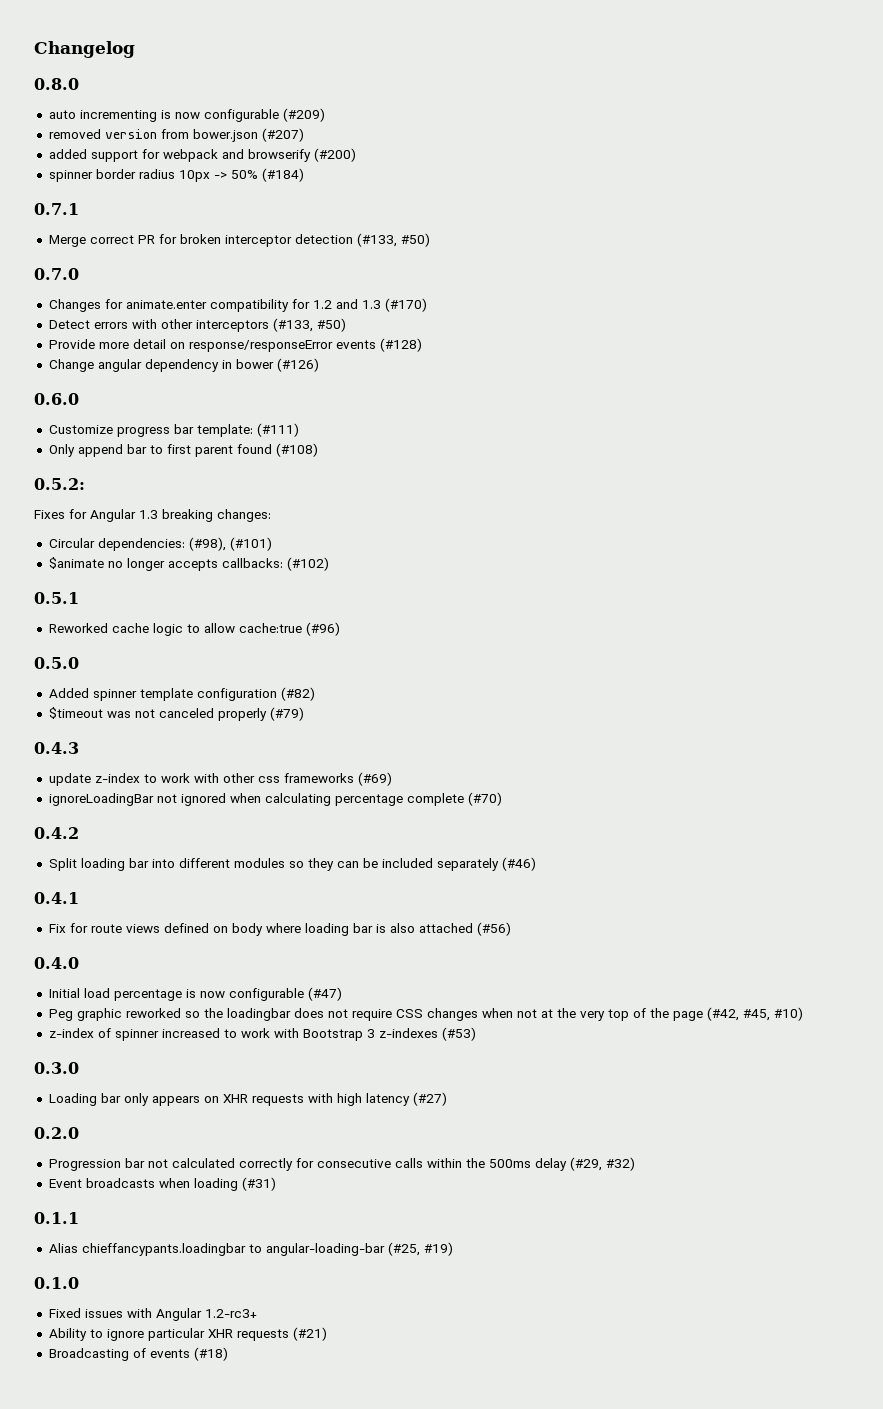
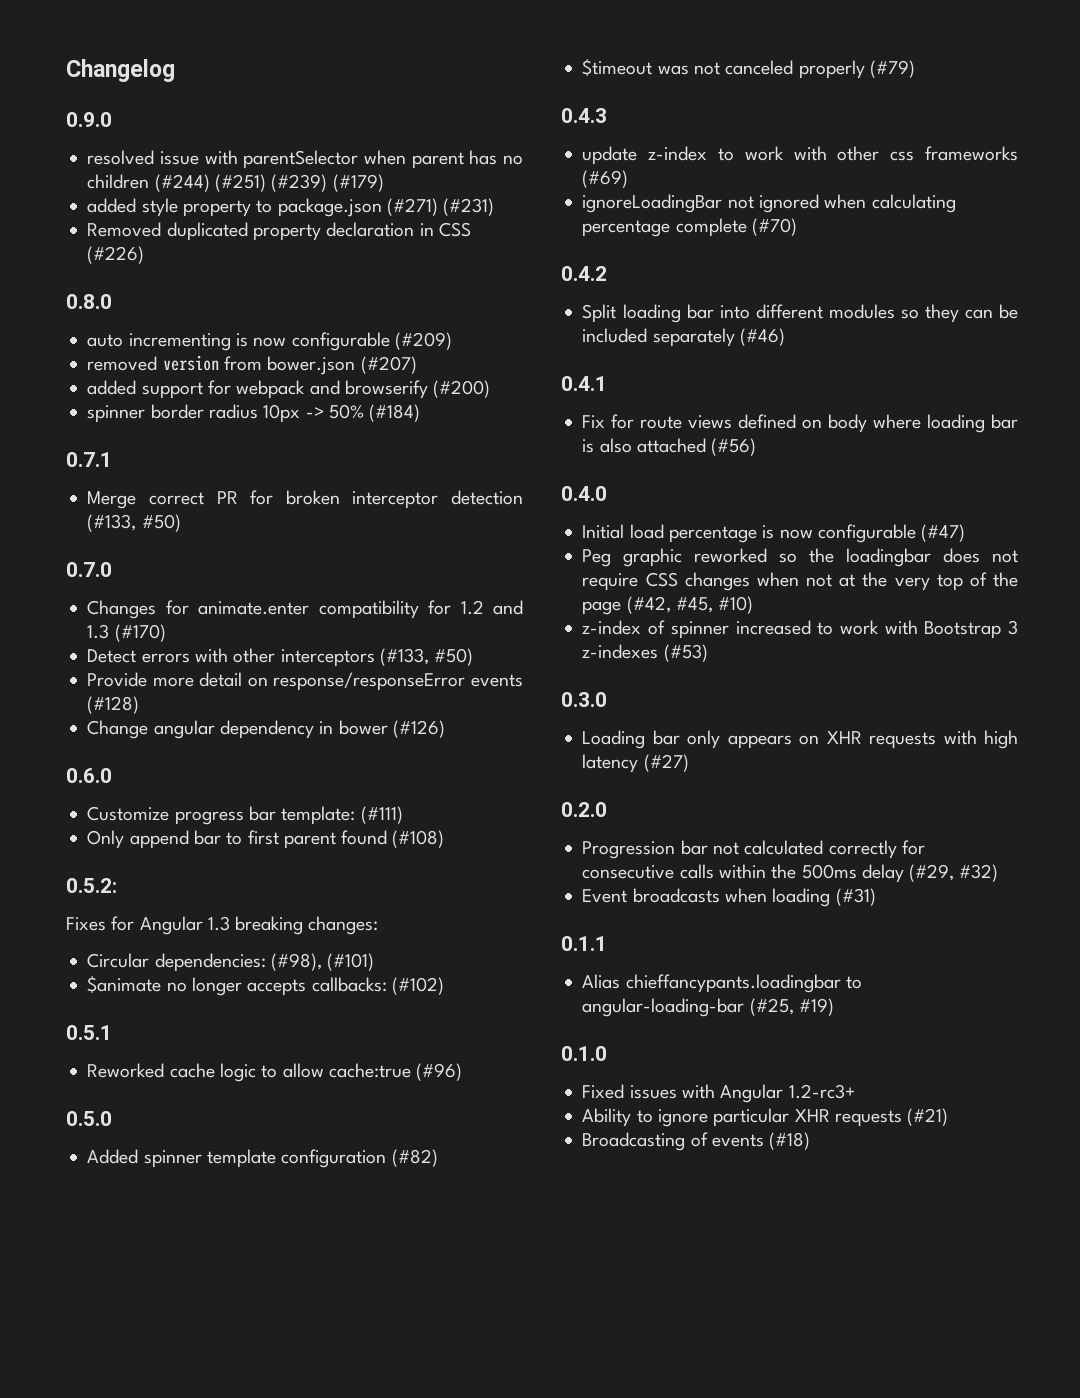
+ 0.9.0
+ resolved issue with parentSelector when parent has no children (#244) (#251) (#239) (#179)
+ added style property to package.json (#271) (#231)
+ Removed duplicated property declaration in CSS (#226)

